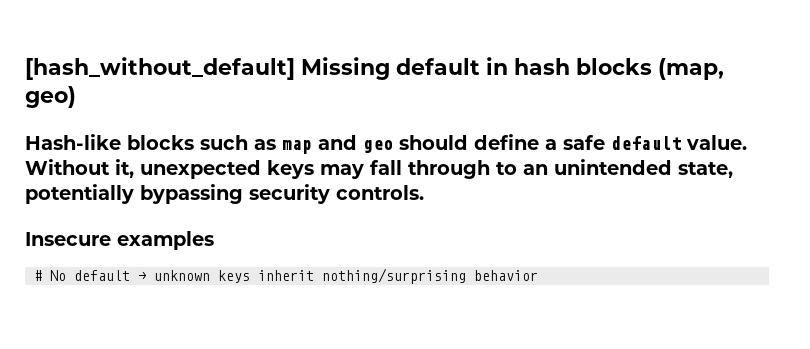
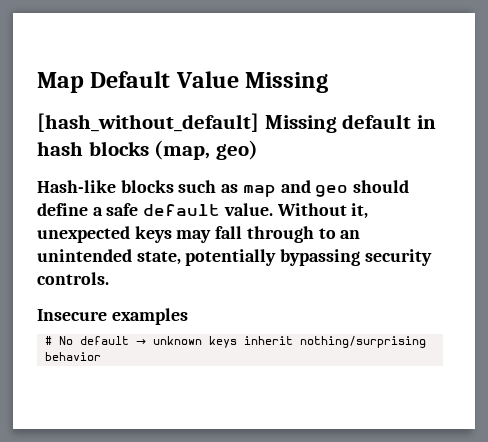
+ Map Default Value Missing

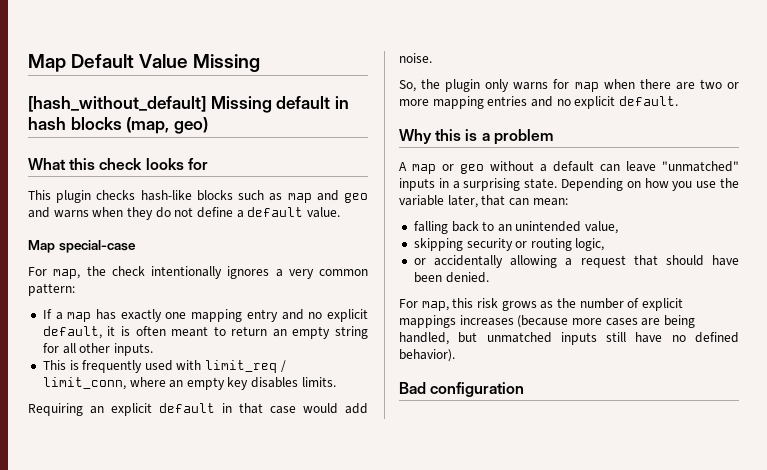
- Hash-like blocks such as map and geo should define a safe default value. Without it, unexpected keys may fall through to an unintended state, potentially bypassing security controls.
- Insecure examples
- # No default → unknown keys inherit nothing/surprising behavior
+ What this check looks for
+ This plugin checks hash-like blocks such as map and geo and warns when they do not define a default value.
+ Map special-case
+ For map, the check intentionally ignores a very common pattern:
+ If a map has exactly one mapping entry and no explicit default, it is often meant to return an empty string for all other inputs.
+ This is frequently used with limit_req / limit_conn, where an empty key disables limits.
+ Requiring an explicit default in that case would add noise.
+ So, the plugin only warns for map when there are two or more mapping entries and no explicit default.
+ Why this is a problem
+ A map or geo without a default can leave "unmatched" inputs in a surprising state. Depending on how you use the variable later, that can mean:
+ falling back to an unintended value,
+ skipping security or routing logic,
+ or accidentally allowing a request that should have been denied.
+ For map, this risk grows as the number of explicit mappings increases (because more cases are being handled, but unmatched inputs still have no defined behavior).
+ Bad configuration

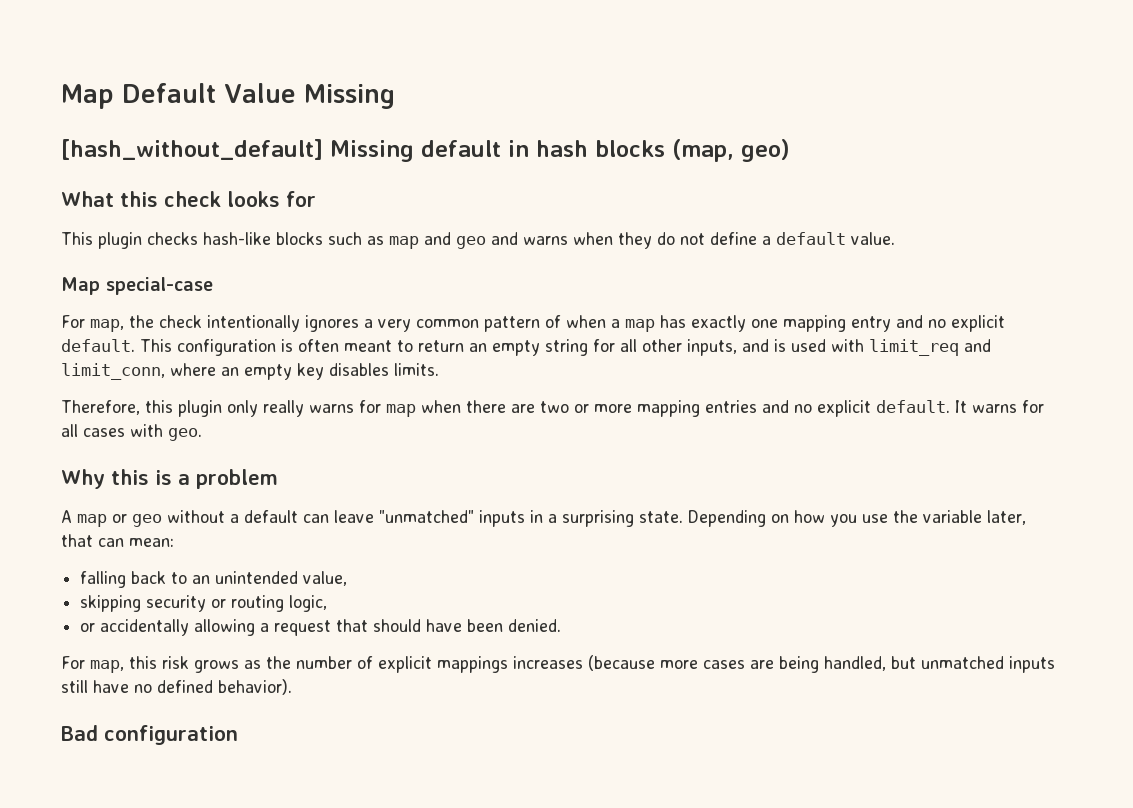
- For map, the check intentionally ignores a very common pattern:
- If a map has exactly one mapping entry and no explicit default, it is often meant to return an empty string for all other inputs.
- This is frequently used with limit_req / limit_conn, where an empty key disables limits.
+ For map, the check intentionally ignores a very common pattern of when a map has exactly one mapping entry and no explicit default. This configuration is often meant to return an empty string for all other inputs, and is used with limit_req and limit_conn, where an empty key disables limits.
- Requiring an explicit default in that case would add noise.
- So, the plugin only warns for map when there are two or more mapping entries and no explicit default.
+ Therefore, this plugin only really warns for map when there are two or more mapping entries and no explicit default. It warns for all cases with geo.

